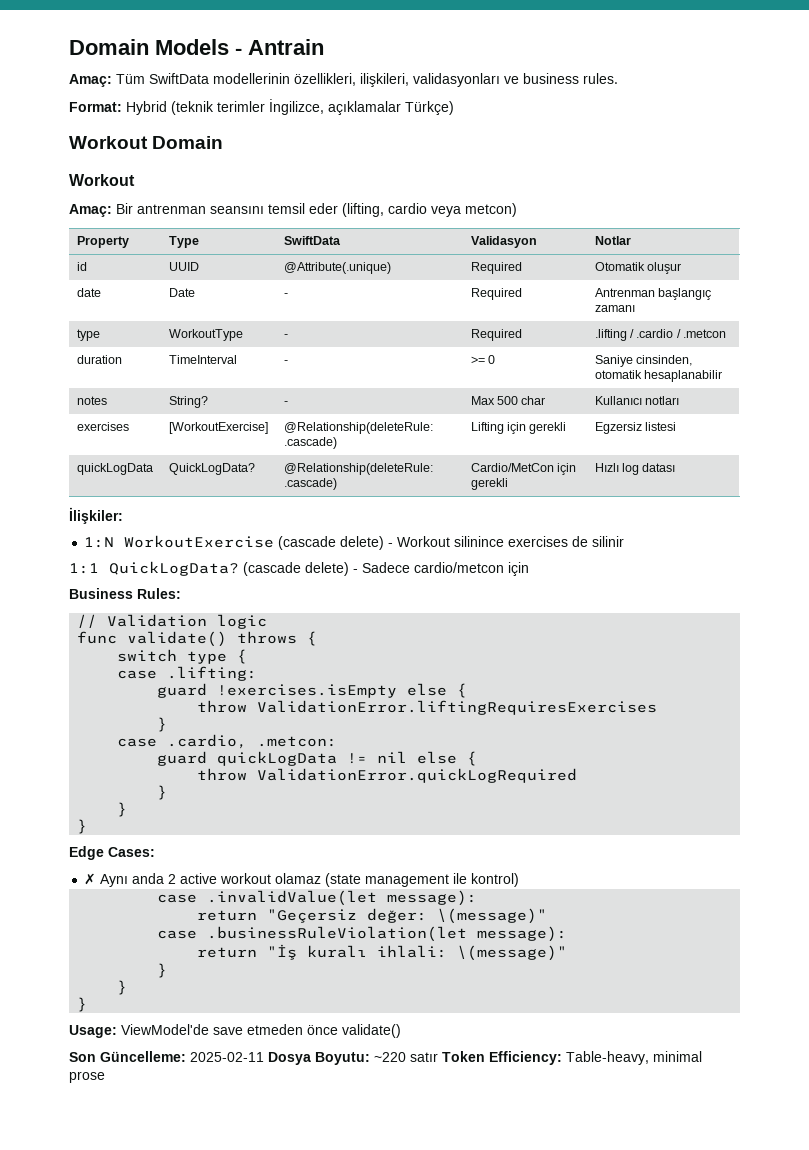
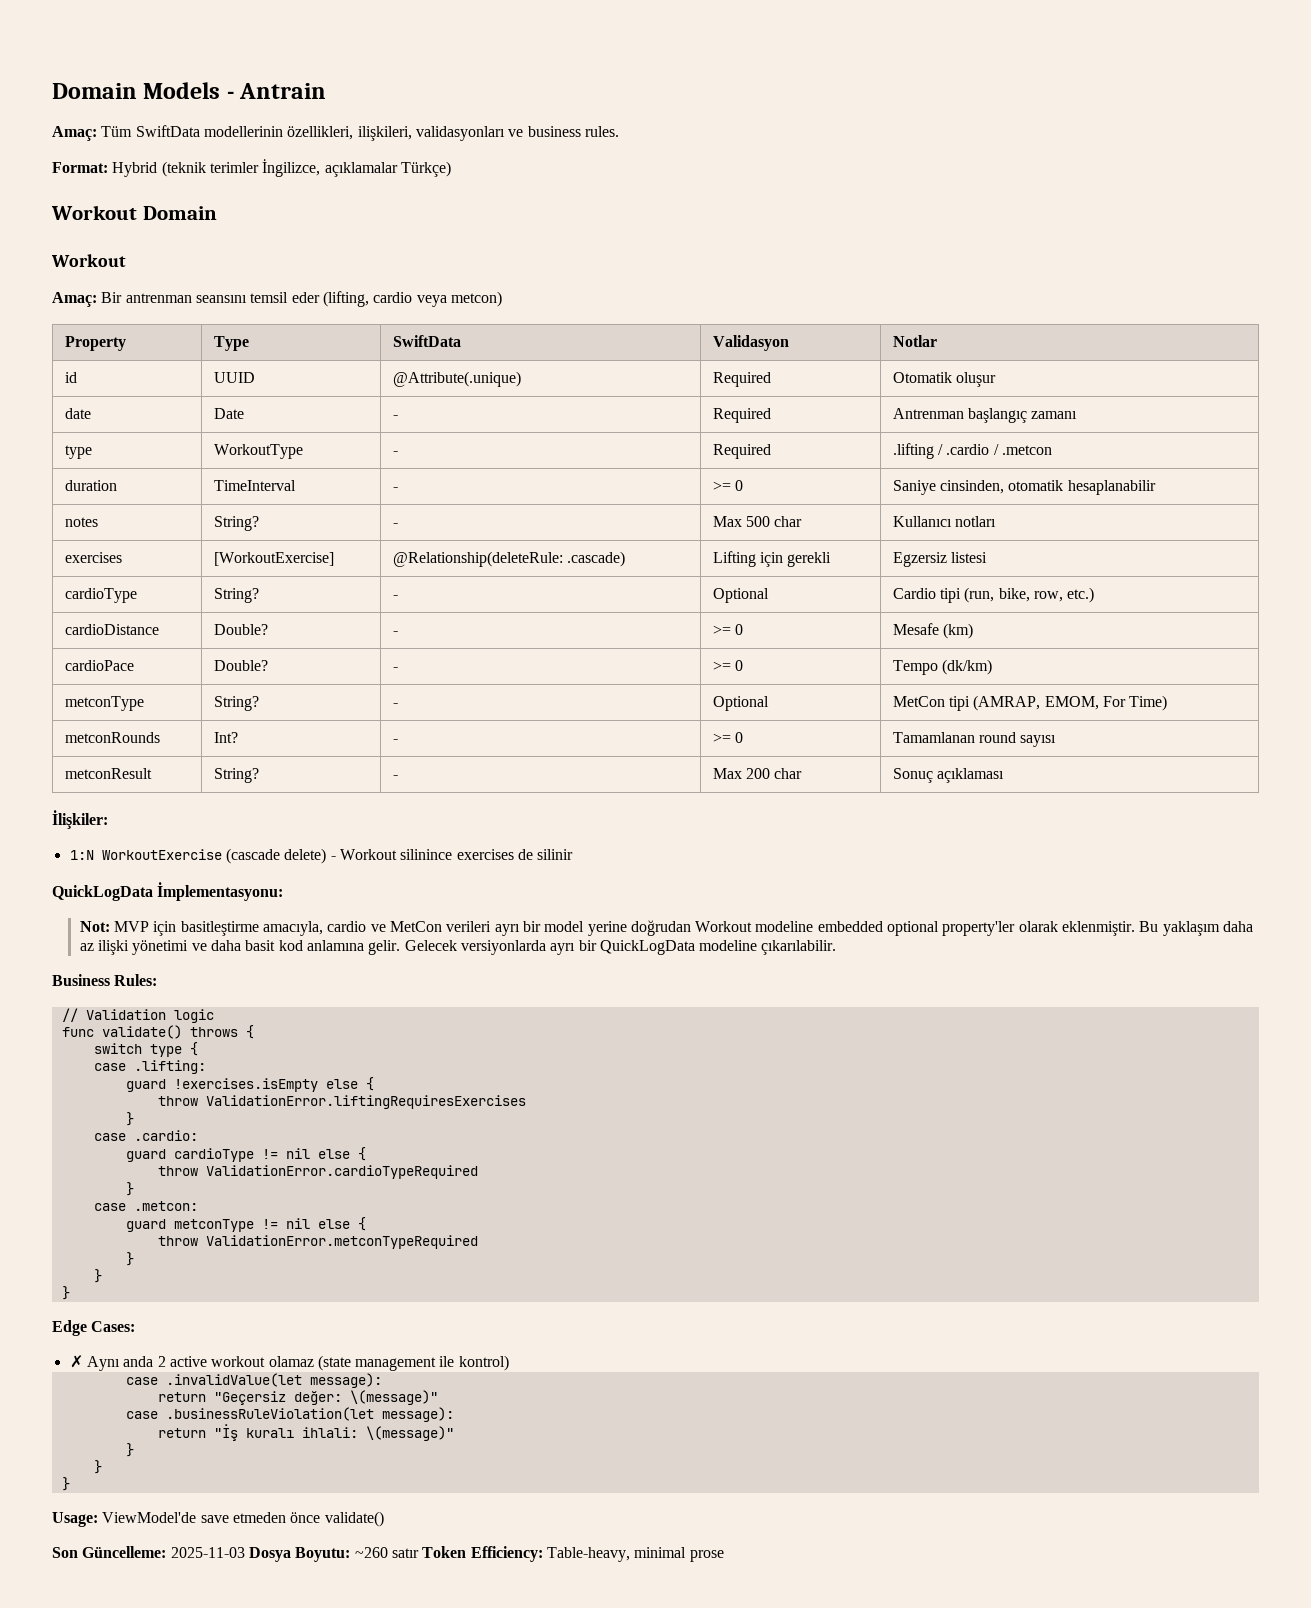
- quickLogData | QuickLogData? | @Relationship(deleteRule: .cascade) | Cardio/MetCon için gerekli | Hızlı log datası
+ cardioType | String? | - | Optional | Cardio tipi (run, bike, row, etc.)
+ cardioDistance | Double? | - | >= 0 | Mesafe (km)
+ cardioPace | Double? | - | >= 0 | Tempo (dk/km)
+ metconType | String? | - | Optional | MetCon tipi (AMRAP, EMOM, For Time)
+ metconRounds | Int? | - | >= 0 | Tamamlanan round sayısı
+ metconResult | String? | - | Max 200 char | Sonuç açıklaması
- 1:1 QuickLogData? (cascade delete) - Sadece cardio/metcon için
+ QuickLogData İmplementasyonu:
+ Not: MVP için basitleştirme amacıyla, cardio ve MetCon verileri ayrı bir model yerine doğrudan Workout modeline embedded optional property'ler olarak eklenmiştir. Bu yaklaşım daha az ilişki yönetimi ve daha basit kod anlamına gelir. Gelecek versiyonlarda ayrı bir QuickLogData modeline çıkarılabilir.
- case .cardio, .metcon:
- guard quickLogData != nil else {
- throw ValidationError.quickLogRequired
+ case .cardio:
+ guard cardioType != nil else {
+ throw ValidationError.cardioTypeRequired
+ }
+ case .metcon:
+ guard metconType != nil else {
+ throw ValidationError.metconTypeRequired
- Son Güncelleme: 2025-02-11 Dosya Boyutu: ~220 satır Token Efficiency: Table-heavy, minimal prose
+ Son Güncelleme: 2025-11-03 Dosya Boyutu: ~260 satır Token Efficiency: Table-heavy, minimal prose

